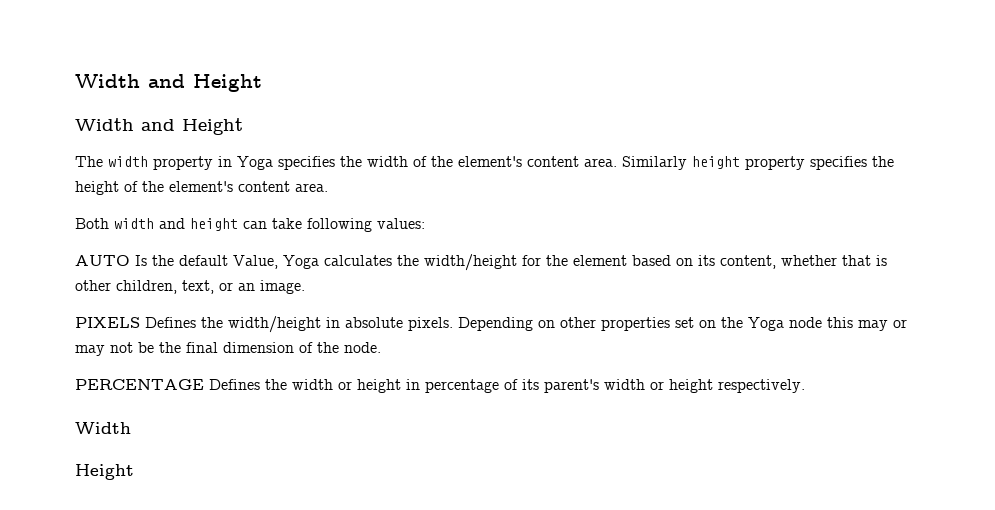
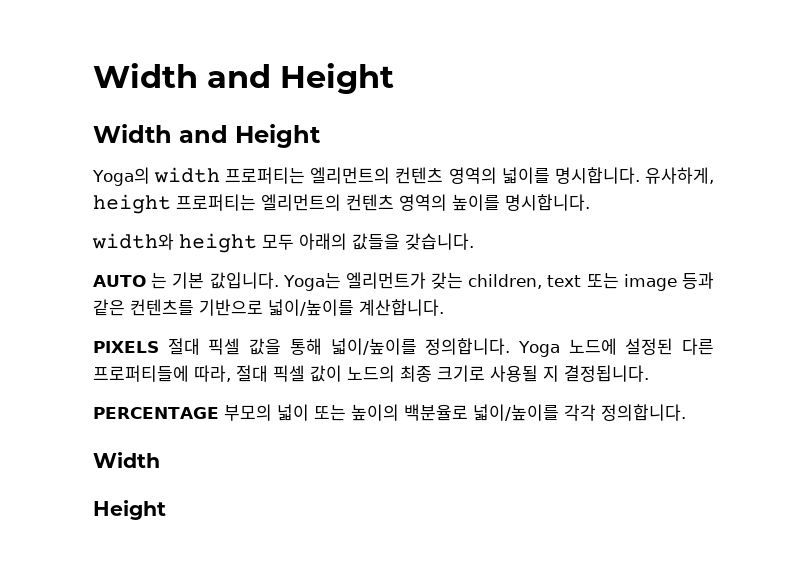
- The width property in Yoga specifies the width of the element's content area. Similarly height property specifies the height of the element's content area.
- Both width and height can take following values:
- AUTO Is the default Value, Yoga calculates the width/height for the element based on its content, whether that is other children, text, or an image.
- PIXELS Defines the width/height in absolute pixels. Depending on other properties set on the Yoga node this may or may not be the final dimension of the node.
- PERCENTAGE Defines the width or height in percentage of its parent's width or height respectively.
+ Yoga의 width 프로퍼티는 엘리먼트의 컨텐츠 영역의 넓이를 명시합니다. 유사하게, height 프로퍼티는 엘리먼트의 컨텐츠 영역의 높이를 명시합니다.
+ width와 height 모두 아래의 값들을 갖습니다.
+ AUTO 는 기본 값입니다. Yoga는 엘리먼트가 갖는 children, text 또는 image 등과 같은 컨텐츠를 기반으로 넓이/높이를 계산합니다.
+ PIXELS 절대 픽셀 값을 통해 넓이/높이를 정의합니다. Yoga 노드에 설정된 다른 프로퍼티들에 따라, 절대 픽셀 값이 노드의 최종 크기로 사용될 지 결정됩니다.
+ PERCENTAGE 부모의 넓이 또는 높이의 백분율로 넓이/높이를 각각 정의합니다.

